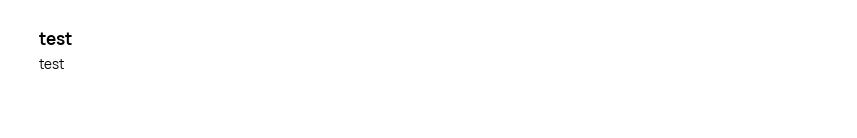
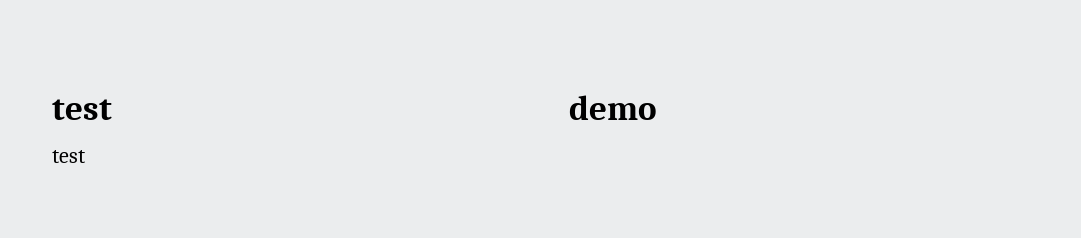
+ demo

